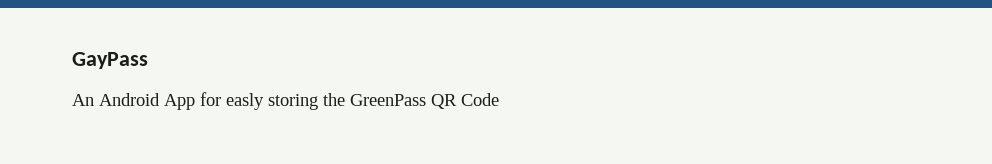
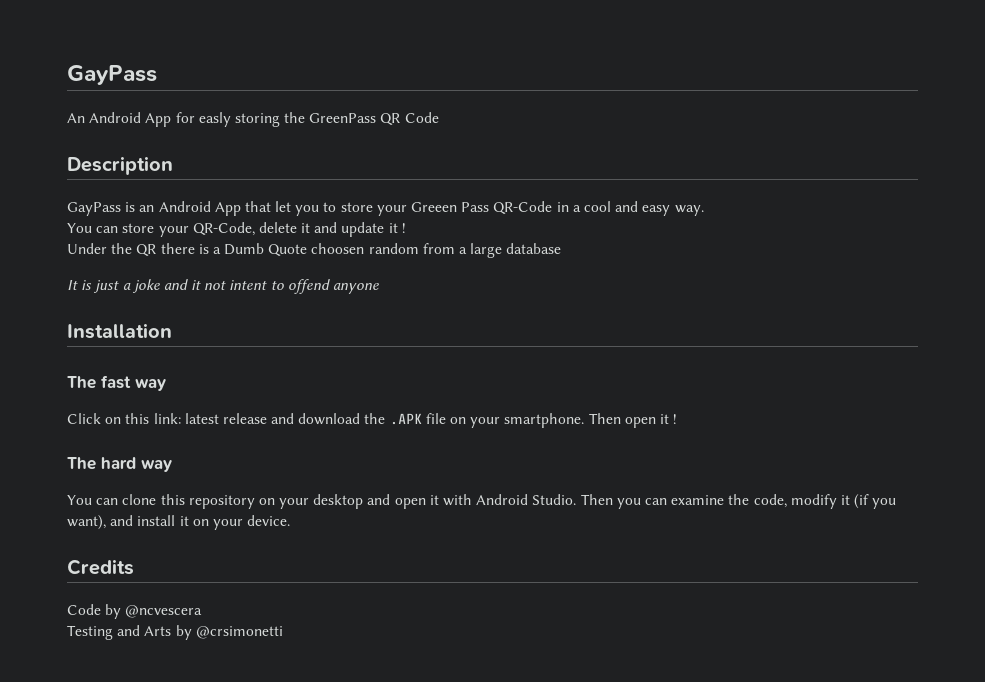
+ Description
+ GayPass is an Android App that let you to store your Greeen Pass QR-Code in a cool and easy way.
+ You can store your QR-Code, delete it and update it !
+ Under the QR there is a Dumb Quote choosen random from a large database
+ It is just a joke and it not intent to offend anyone
+ Installation
+ The fast way
+ Click on this link: latest release and download the .APK file on your smartphone. Then open it !
+ The hard way
+ You can clone this repository on your desktop and open it with Android Studio. Then you can examine the code, modify it (if you want), and install it on your device.
+ Credits
+ Code by @ncvescera
+ Testing and Arts by @crsimonetti

